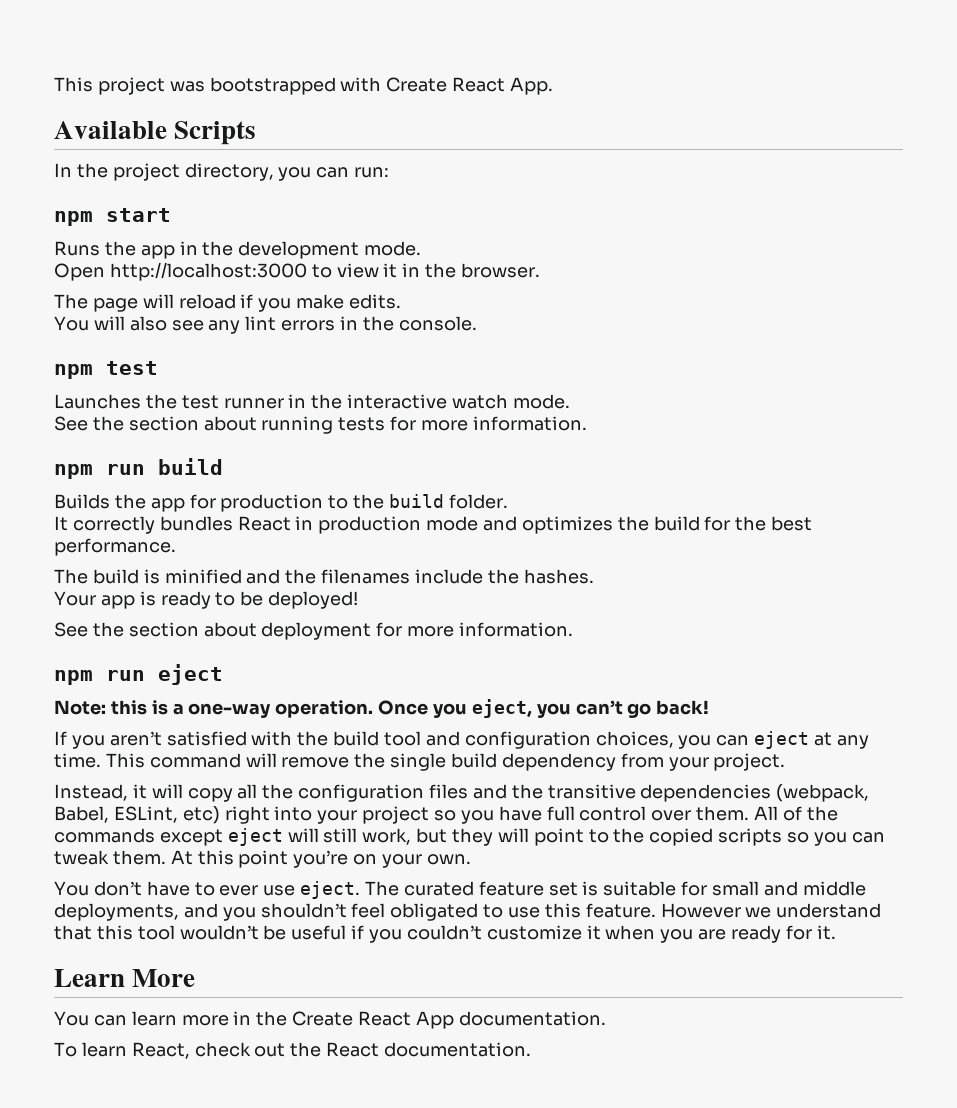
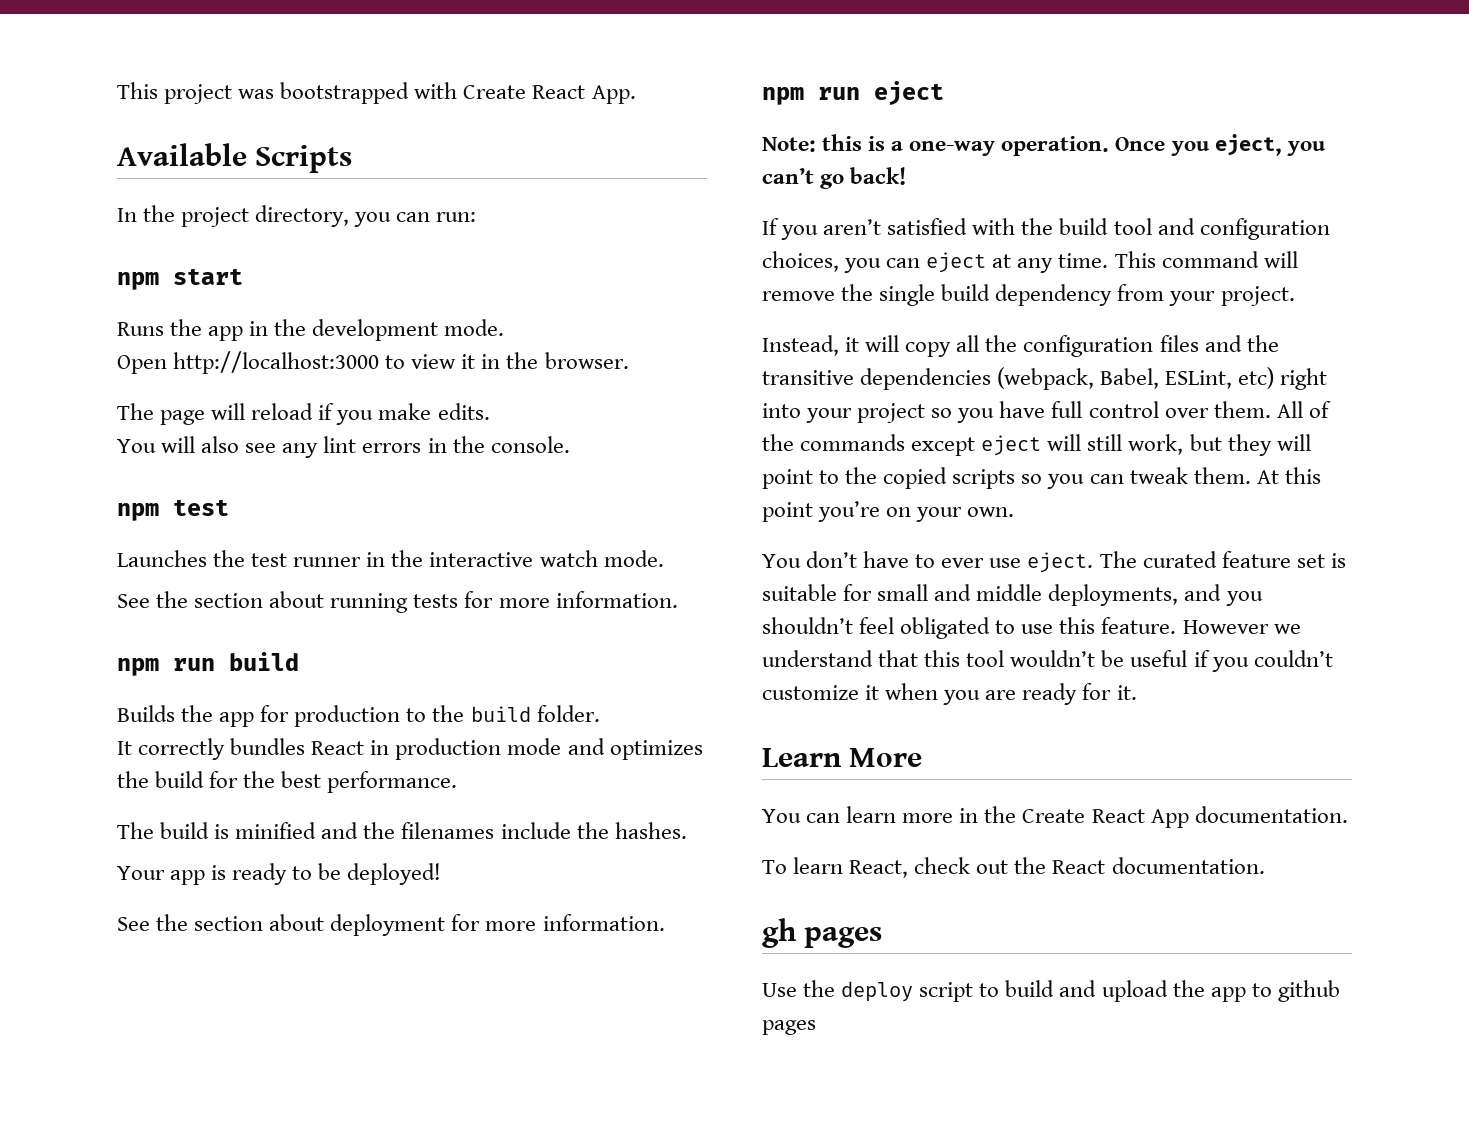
+ gh pages
+ Use the deploy script to build and upload the app to github pages

